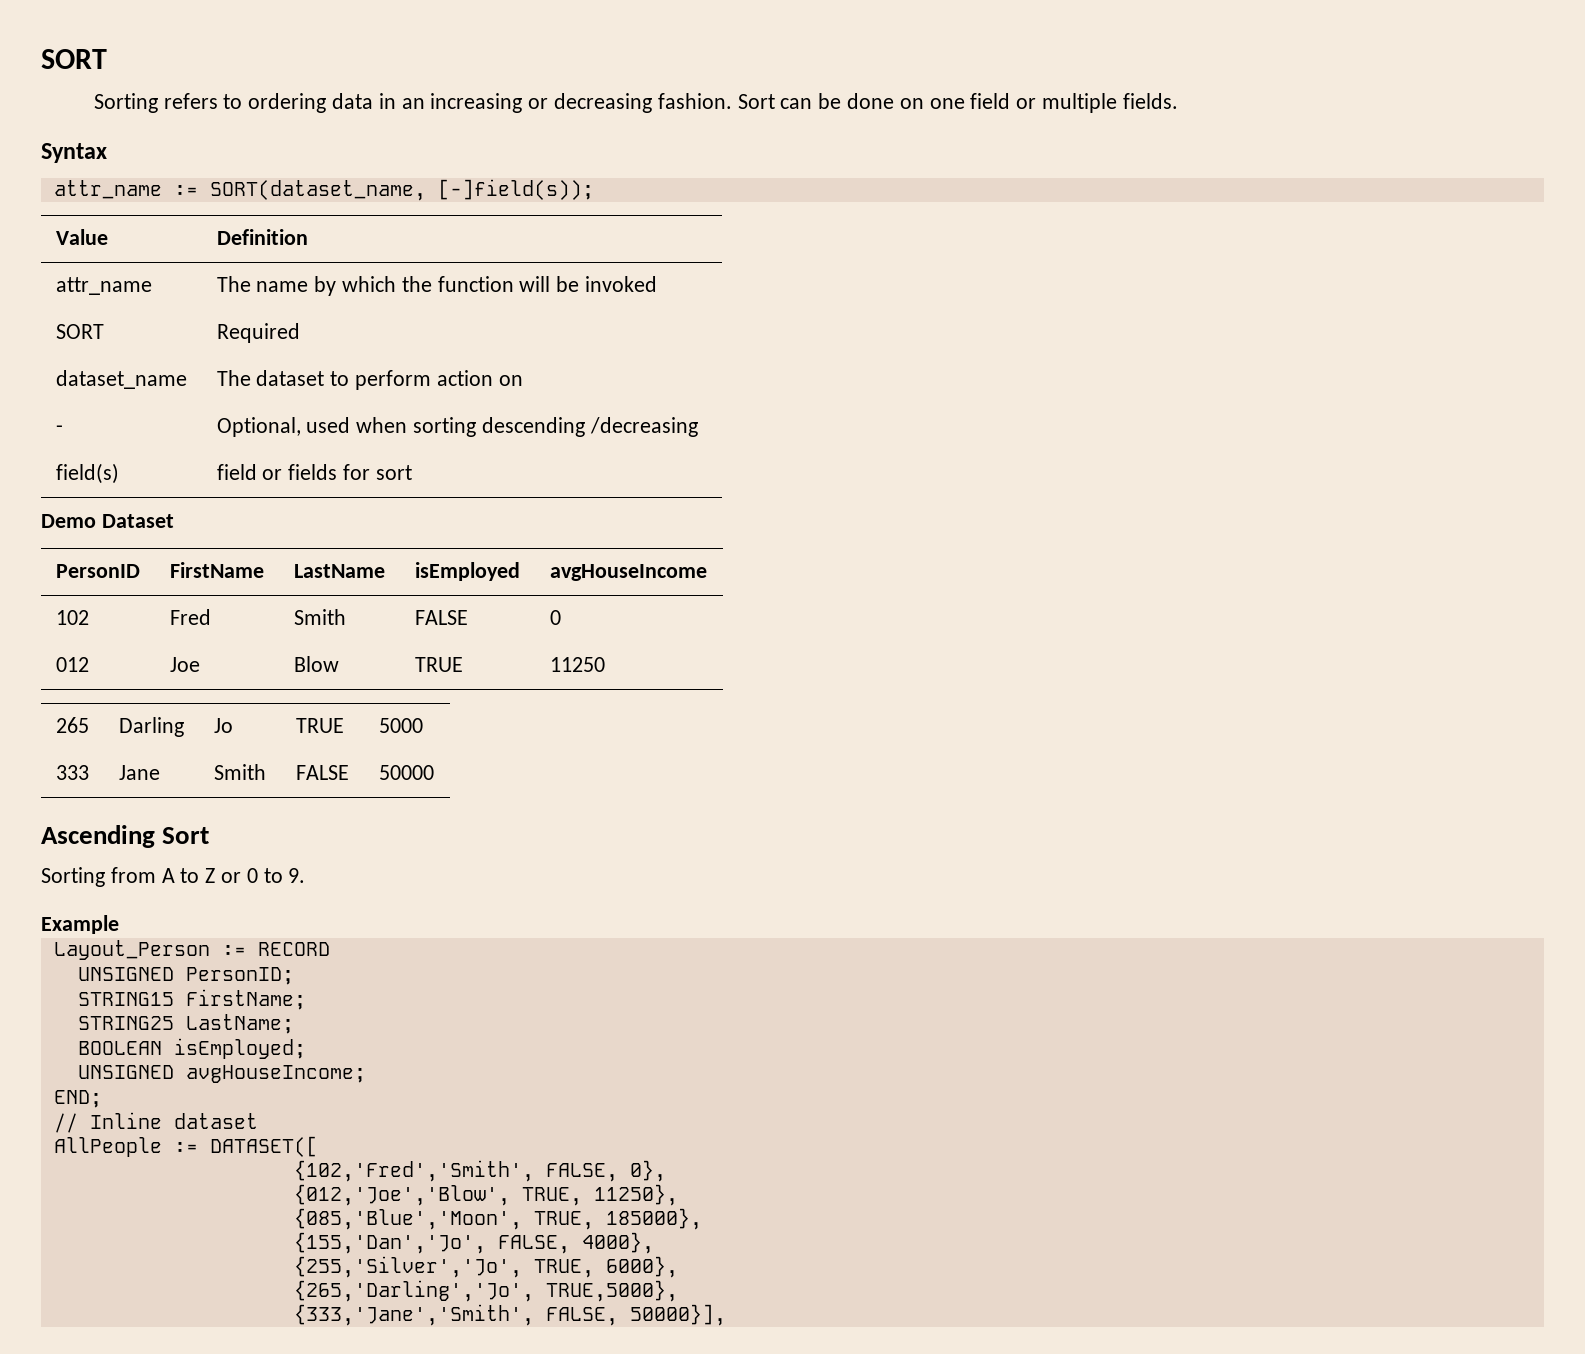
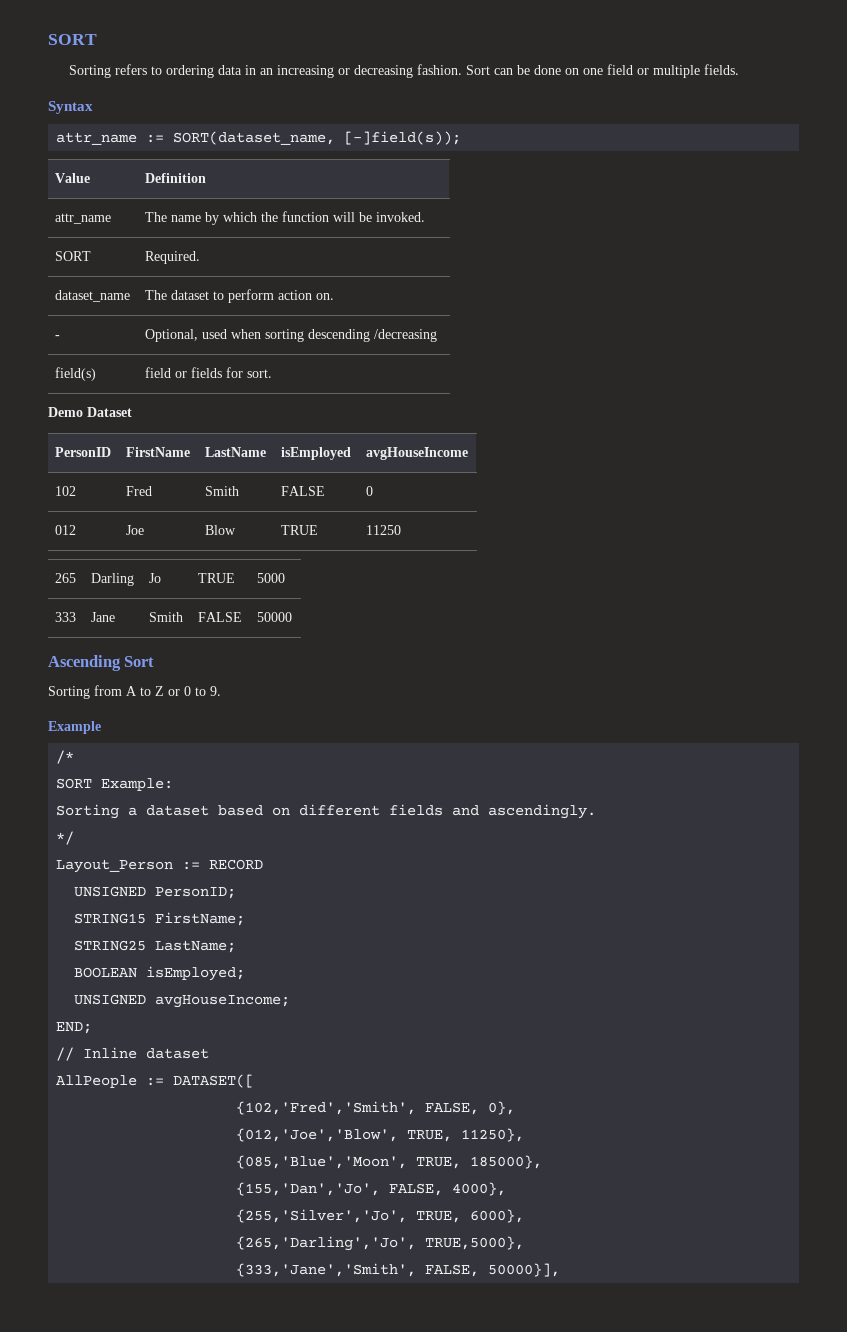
- attr_name | The name by which the function will be invoked
+ attr_name | The name by which the function will be invoked.
- SORT | Required
+ SORT | Required.
- dataset_name | The dataset to perform action on
+ dataset_name | The dataset to perform action on.
- field(s) | field or fields for sort
+ field(s) | field or fields for sort.
+ /*
+ SORT Example:
+ Sorting a dataset based on different fields and ascendingly.
+ */

